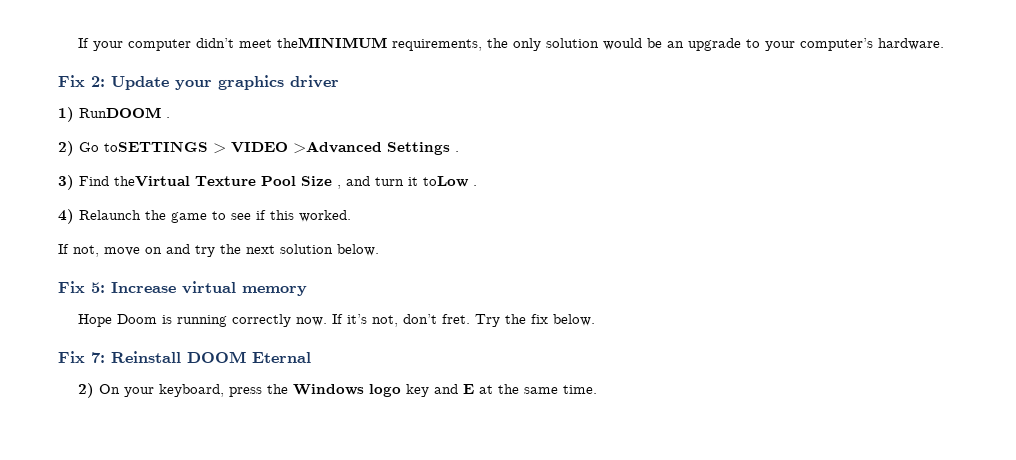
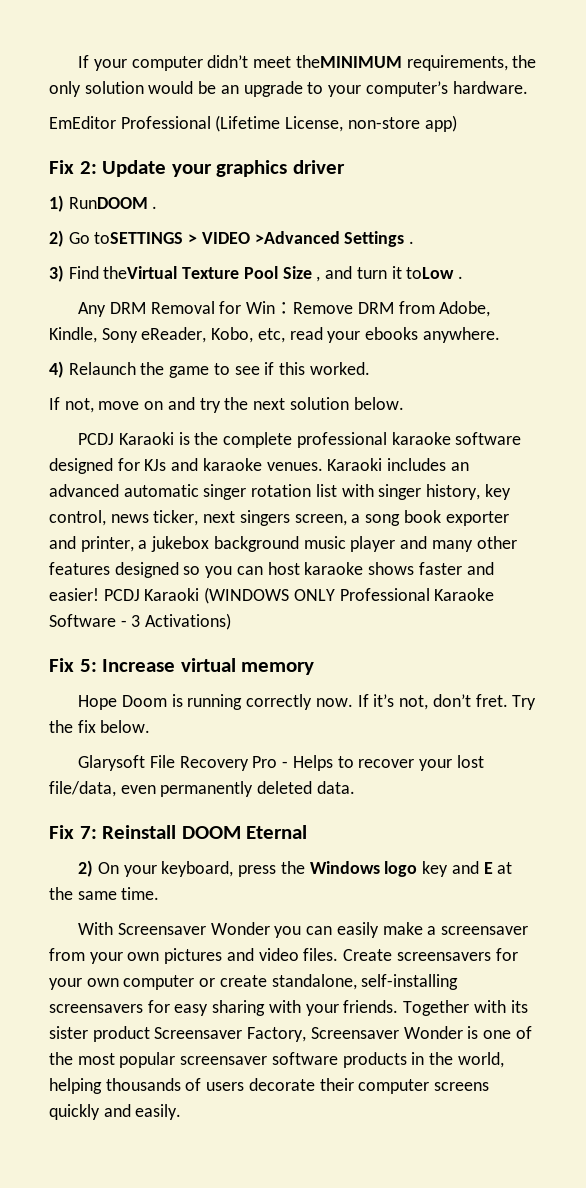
+ EmEditor Professional (Lifetime License, non-store app)
+ Any DRM Removal for Win：Remove DRM from Adobe, Kindle, Sony eReader, Kobo, etc, read your ebooks anywhere.
+ PCDJ Karaoki is the complete professional karaoke software designed for KJs and karaoke venues. Karaoki includes an advanced automatic singer rotation list with singer history, key control, news ticker, next singers screen, a song book exporter and printer, a jukebox background music player and many other features designed so you can host karaoke shows faster and easier! PCDJ Karaoki (WINDOWS ONLY Professional Karaoke Software - 3 Activations)
+ Glarysoft File Recovery Pro - Helps to recover your lost file/data, even permanently deleted data.
+ With Screensaver Wonder you can easily make a screensaver from your own pictures and video files. Create screensavers for your own computer or create standalone, self-installing screensavers for easy sharing with your friends. Together with its sister product Screensaver Factory, Screensaver Wonder is one of the most popular screensaver software products in the world, helping thousands of users decorate their computer screens quickly and easily.

